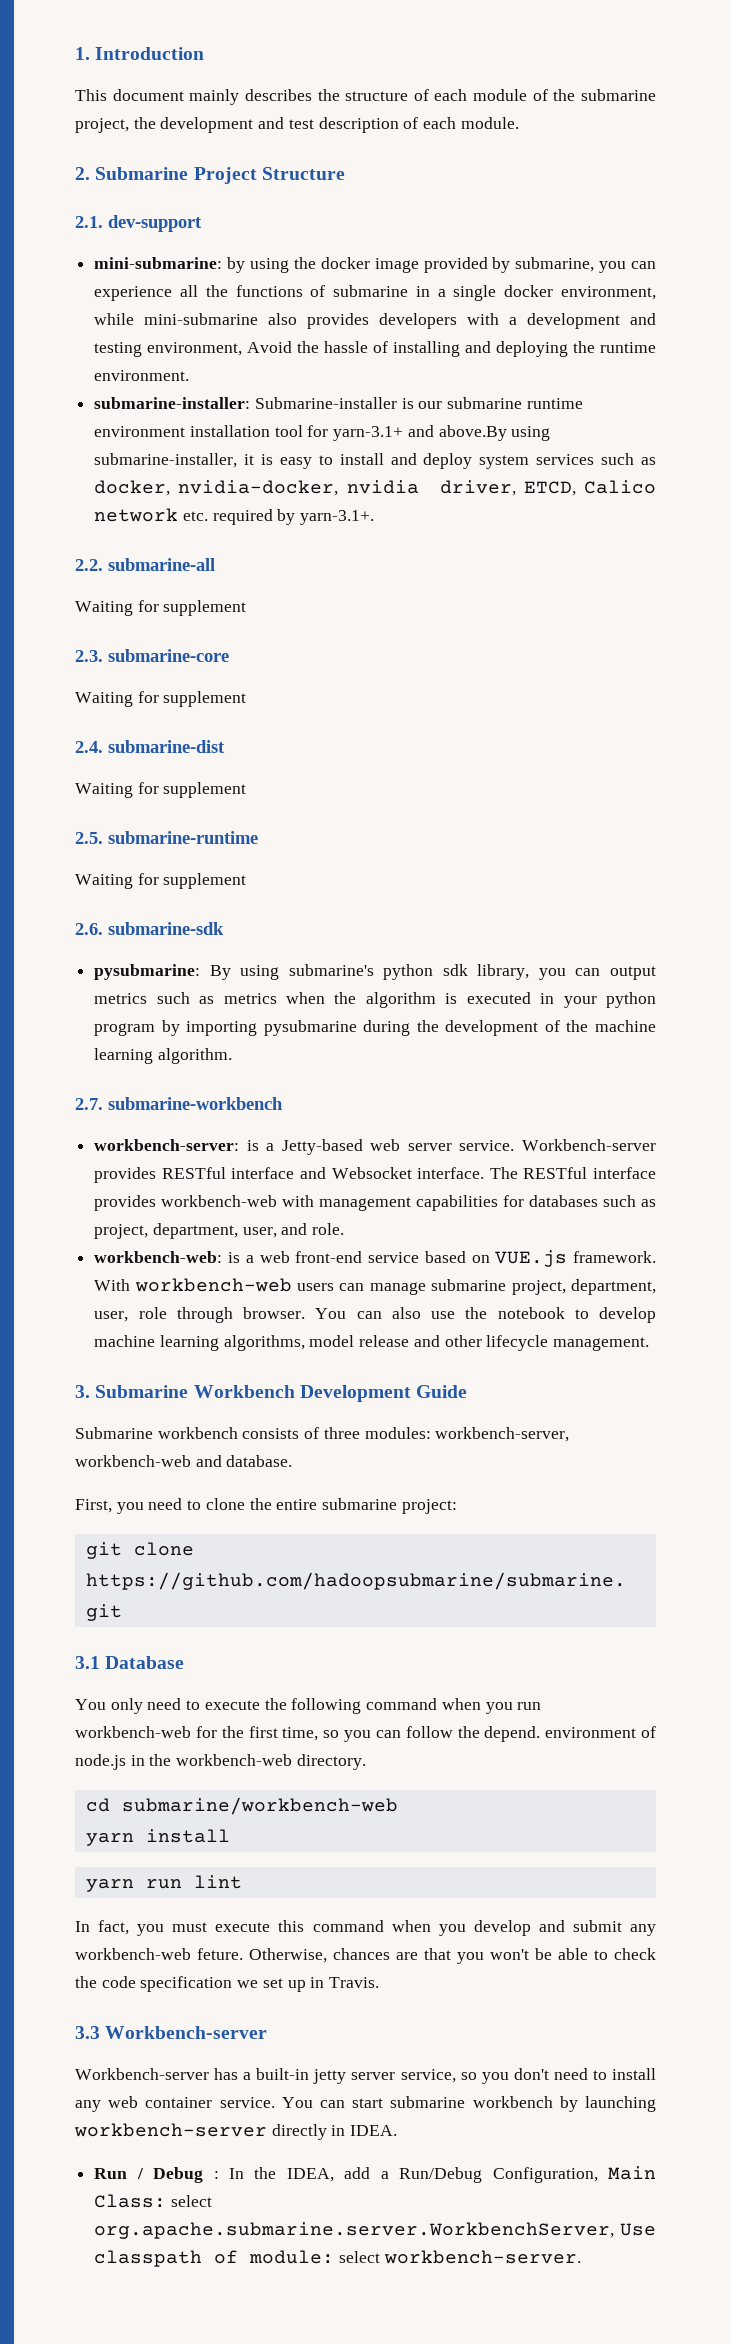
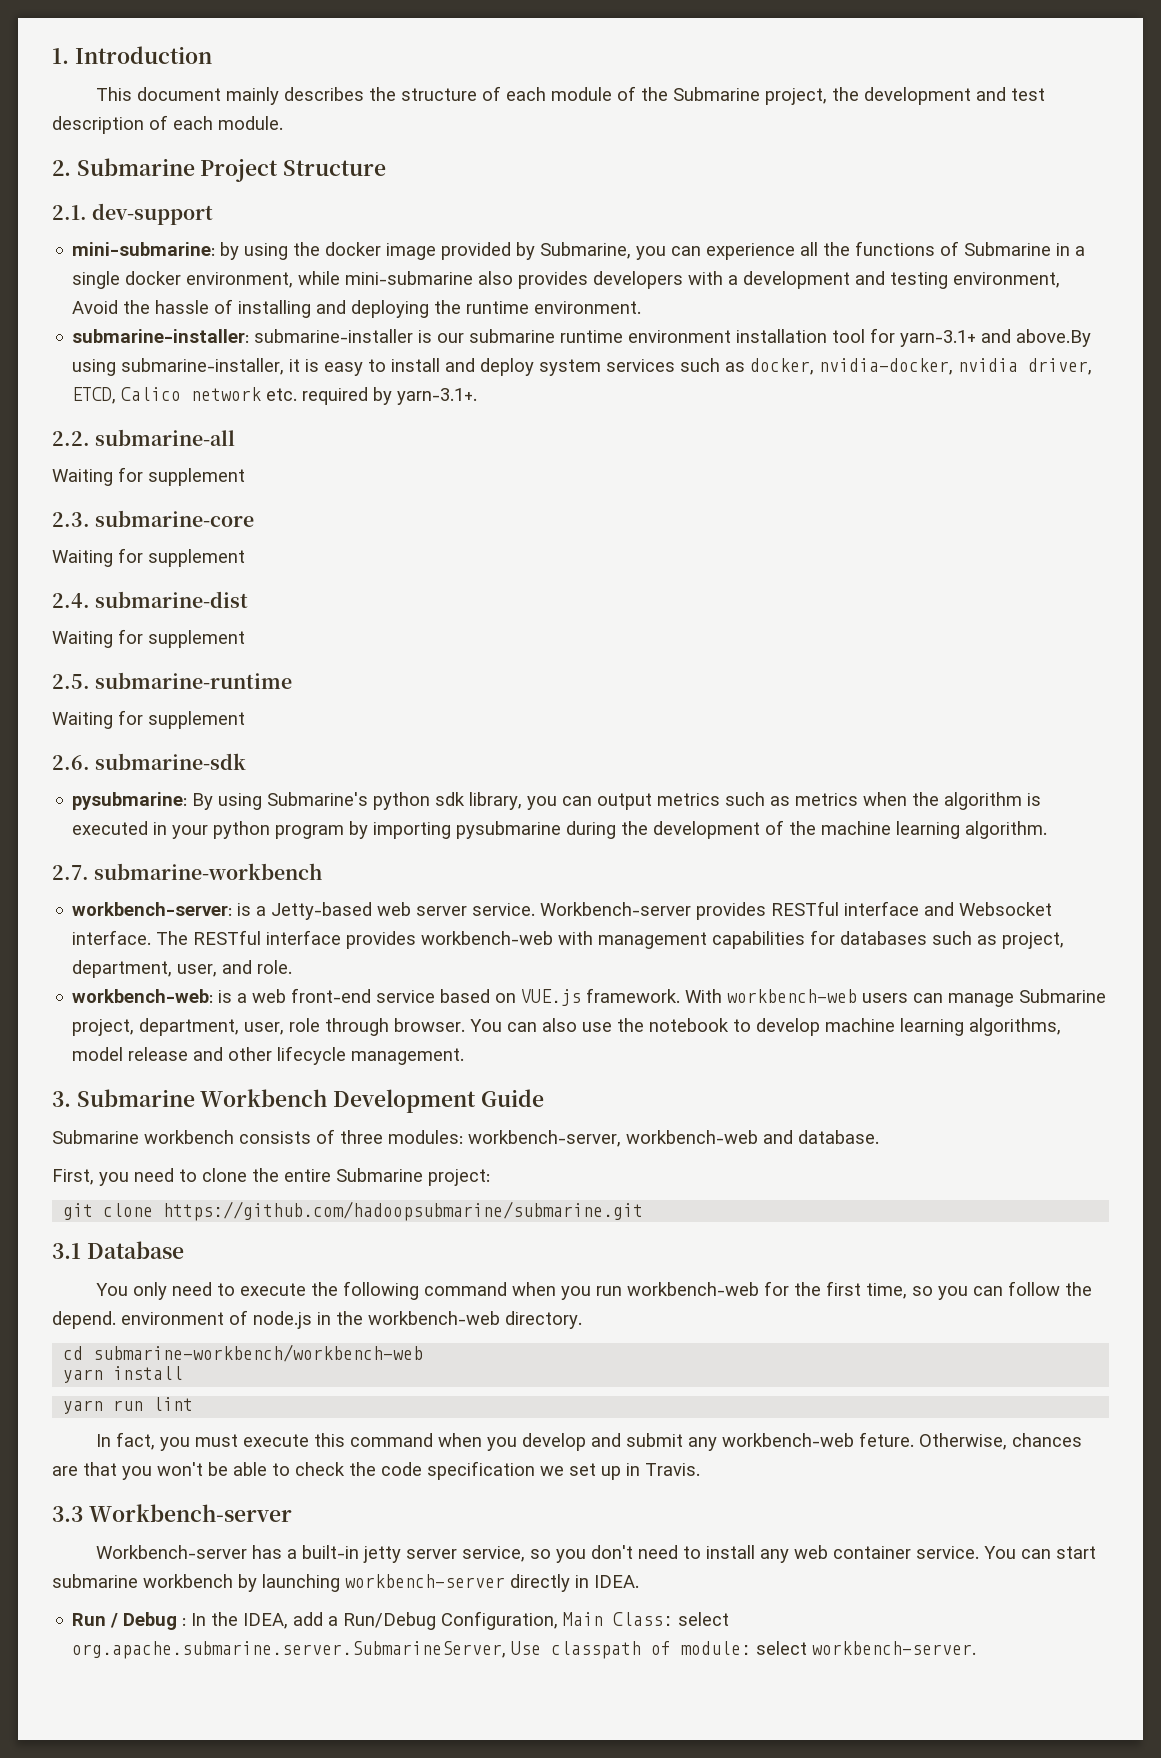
- This document mainly describes the structure of each module of the submarine project, the development and test description of each module.
+ This document mainly describes the structure of each module of the Submarine project, the development and test description of each module.
- mini-submarine: by using the docker image provided by submarine, you can experience all the functions of submarine in a single docker environment, while mini-submarine also provides developers with a development and testing environment, Avoid the hassle of installing and deploying the runtime environment.
+ mini-submarine: by using the docker image provided by Submarine, you can experience all the functions of Submarine in a single docker environment, while mini-submarine also provides developers with a development and testing environment, Avoid the hassle of installing and deploying the runtime environment.
- submarine-installer: Submarine-installer is our submarine runtime environment installation tool for yarn-3.1+ and above.By using submarine-installer, it is easy to install and deploy system services such as docker, nvidia-docker, nvidia driver, ETCD, Calico network etc. required by yarn-3.1+.
+ submarine-installer: submarine-installer is our submarine runtime environment installation tool for yarn-3.1+ and above.By using submarine-installer, it is easy to install and deploy system services such as docker, nvidia-docker, nvidia driver, ETCD, Calico network etc. required by yarn-3.1+.
- pysubmarine: By using submarine's python sdk library, you can output metrics such as metrics when the algorithm is executed in your python program by importing pysubmarine during the development of the machine learning algorithm.
+ pysubmarine: By using Submarine's python sdk library, you can output metrics such as metrics when the algorithm is executed in your python program by importing pysubmarine during the development of the machine learning algorithm.
- With workbench-web users can manage submarine project, department, user, role through browser.
+ With workbench-web users can manage Submarine project, department, user, role through browser.
- First, you need to clone the entire submarine project:
+ First, you need to clone the entire Submarine project:
- cd submarine/workbench-web
+ cd submarine-workbench/workbench-web
- Run / Debug : In the IDEA, add a Run/Debug Configuration, Main Class: select org.apache.submarine.server.WorkbenchServer, Use classpath of module: select workbench-server.
+ Run / Debug : In the IDEA, add a Run/Debug Configuration, Main Class: select org.apache.submarine.server.SubmarineServer, Use classpath of module: select workbench-server.

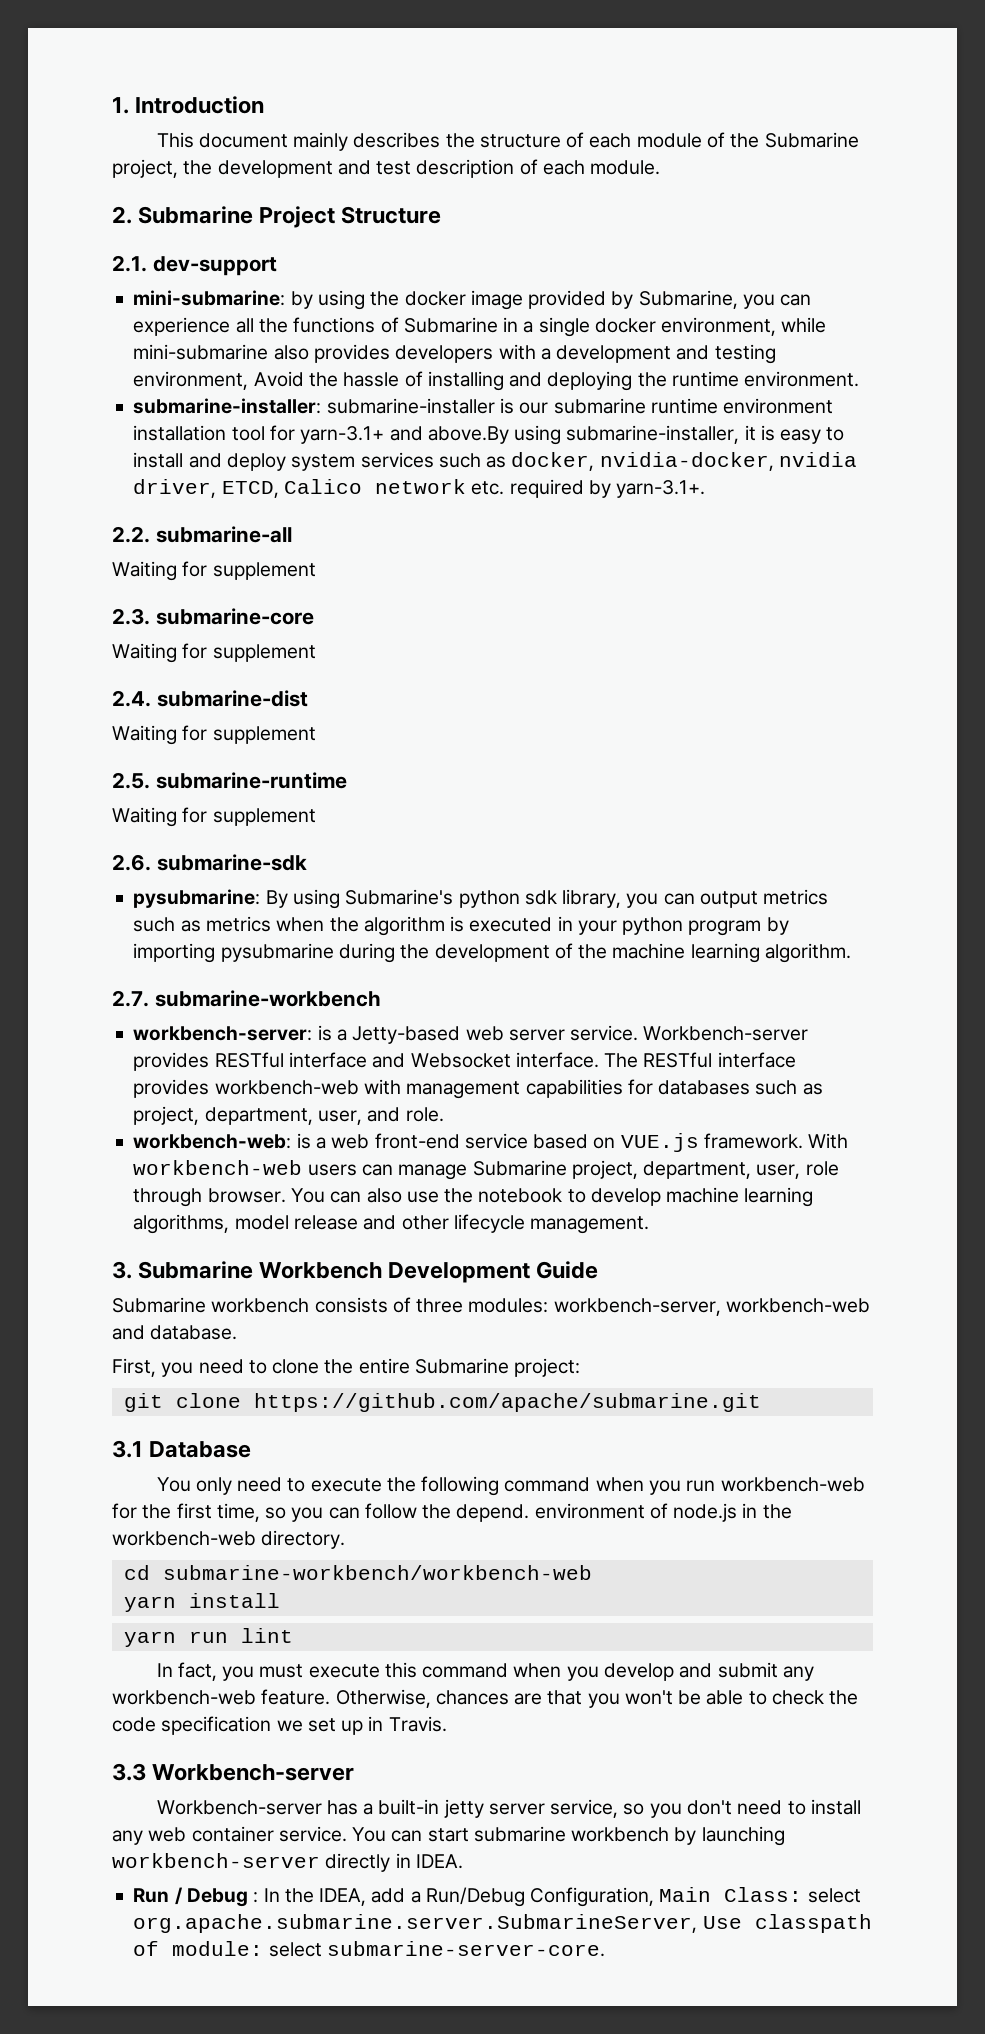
- git clone https://github.com/hadoopsubmarine/submarine.git
+ git clone https://github.com/apache/submarine.git
- In fact, you must execute this command when you develop and submit any workbench-web feture.
+ In fact, you must execute this command when you develop and submit any workbench-web feature.
- Run / Debug : In the IDEA, add a Run/Debug Configuration, Main Class: select org.apache.submarine.server.SubmarineServer, Use classpath of module: select workbench-server.
+ Run / Debug : In the IDEA, add a Run/Debug Configuration, Main Class: select org.apache.submarine.server.SubmarineServer, Use classpath of module: select submarine-server-core.

